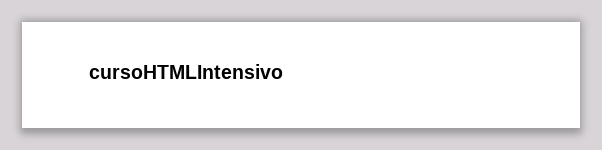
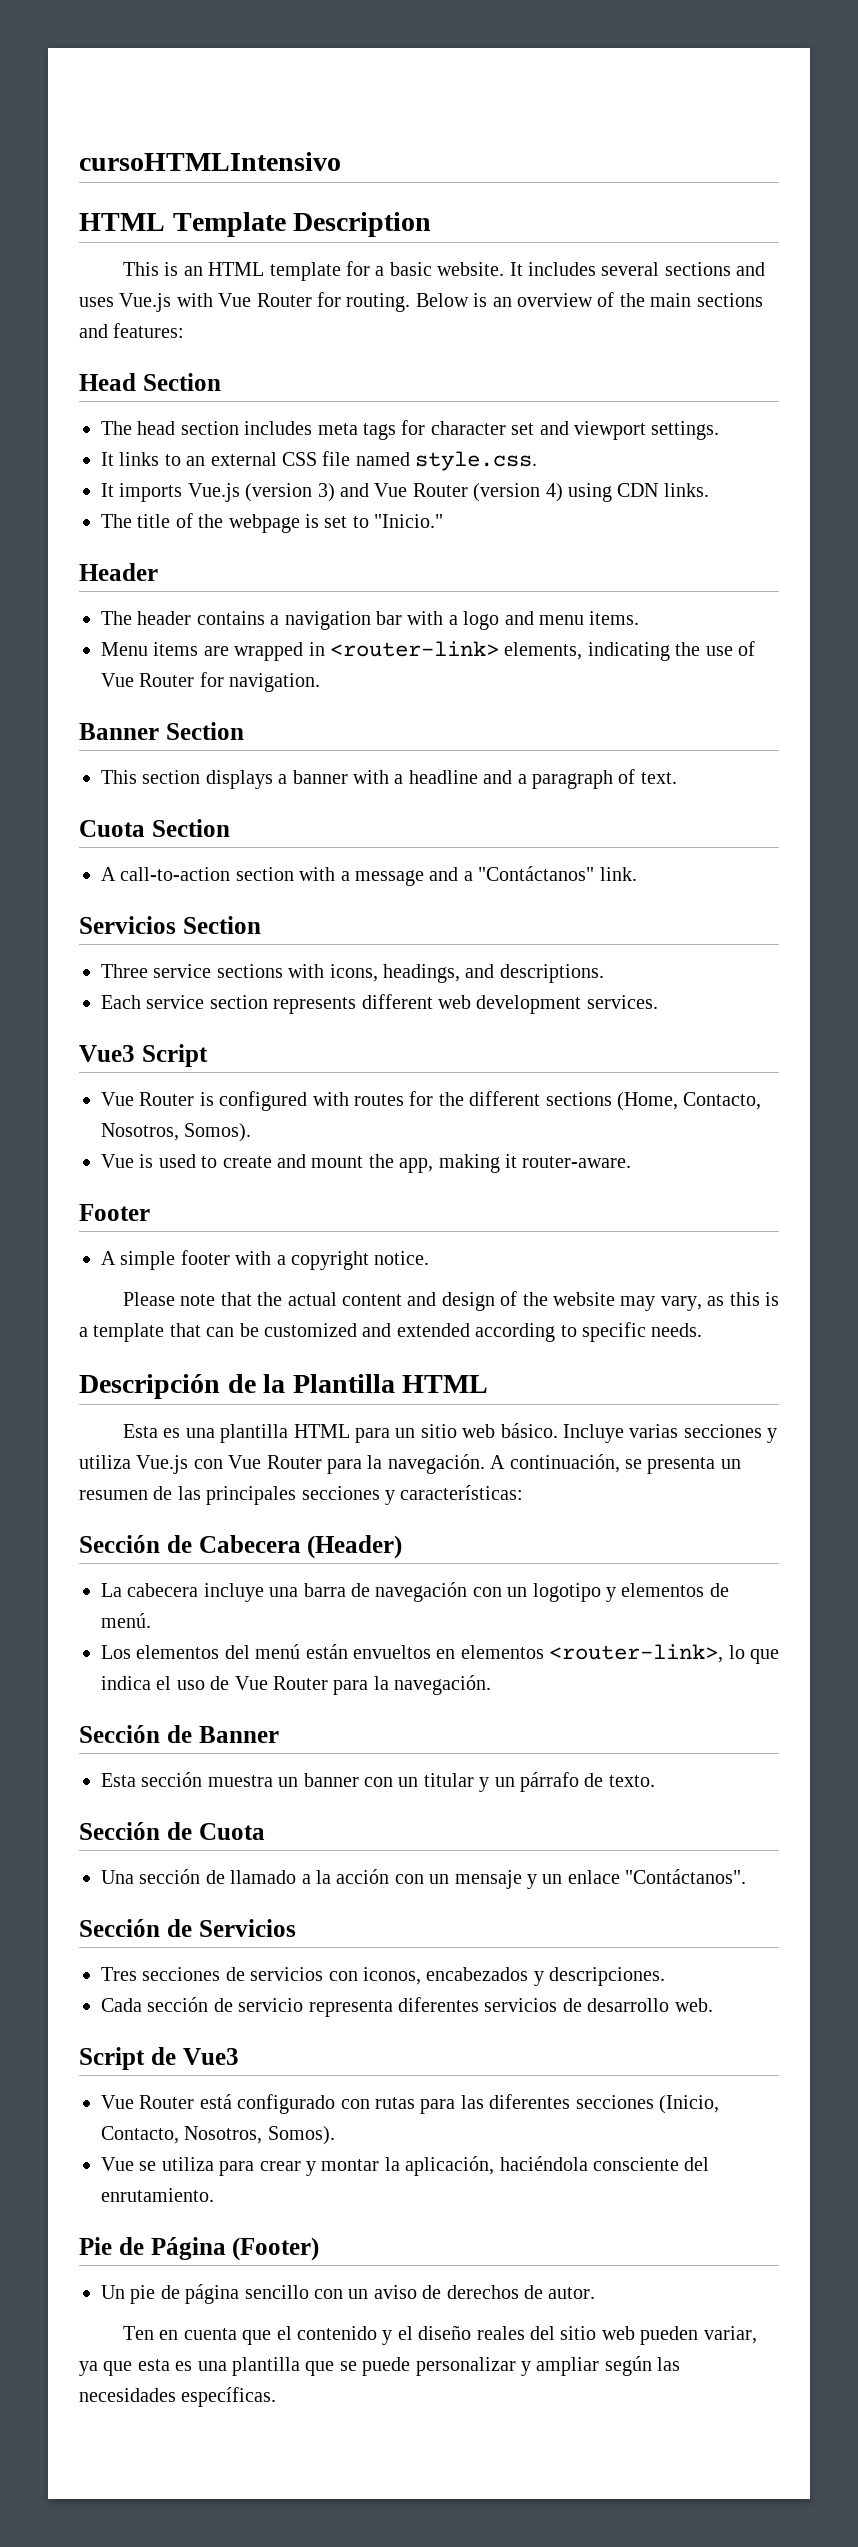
+ HTML Template Description
+ This is an HTML template for a basic website. It includes several sections and uses Vue.js with Vue Router for routing. Below is an overview of the main sections and features:
+ Head Section
+ The head section includes meta tags for character set and viewport settings.
+ It links to an external CSS file named style.css.
+ It imports Vue.js (version 3) and Vue Router (version 4) using CDN links.
+ The title of the webpage is set to "Inicio."
+ Header
+ The header contains a navigation bar with a logo and menu items.
+ Menu items are wrapped in <router-link> elements, indicating the use of Vue Router for navigation.
+ Banner Section
+ This section displays a banner with a headline and a paragraph of text.
+ Cuota Section
+ A call-to-action section with a message and a "Contáctanos" link.
+ Servicios Section
+ Three service sections with icons, headings, and descriptions.
+ Each service section represents different web development services.
+ Vue3 Script
+ Vue Router is configured with routes for the different sections (Home, Contacto, Nosotros, Somos).
+ Vue is used to create and mount the app, making it router-aware.
+ Footer
+ A simple footer with a copyright notice.
+ Please note that the actual content and design of the website may vary, as this is a template that can be customized and extended according to specific needs.
+ Descripción de la Plantilla HTML
+ Esta es una plantilla HTML para un sitio web básico. Incluye varias secciones y utiliza Vue.js con Vue Router para la navegación. A continuación, se presenta un resumen de las principales secciones y características:
+ Sección de Cabecera (Header)
+ La cabecera incluye una barra de navegación con un logotipo y elementos de menú.
+ Los elementos del menú están envueltos en elementos <router-link>, lo que indica el uso de Vue Router para la navegación.
+ Sección de Banner
+ Esta sección muestra un banner con un titular y un párrafo de texto.
+ Sección de Cuota
+ Una sección de llamado a la acción con un mensaje y un enlace "Contáctanos".
+ Sección de Servicios
+ Tres secciones de servicios con iconos, encabezados y descripciones.
+ Cada sección de servicio representa diferentes servicios de desarrollo web.
+ Script de Vue3
+ Vue Router está configurado con rutas para las diferentes secciones (Inicio, Contacto, Nosotros, Somos).
+ Vue se utiliza para crear y montar la aplicación, haciéndola consciente del enrutamiento.
+ Pie de Página (Footer)
+ Un pie de página sencillo con un aviso de derechos de autor.
+ Ten en cuenta que el contenido y el diseño reales del sitio web pueden variar, ya que esta es una plantilla que se puede personalizar y ampliar según las necesidades específicas.

